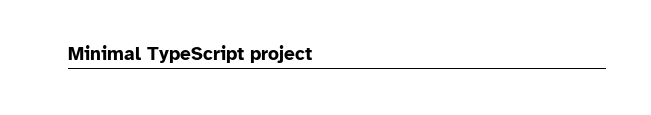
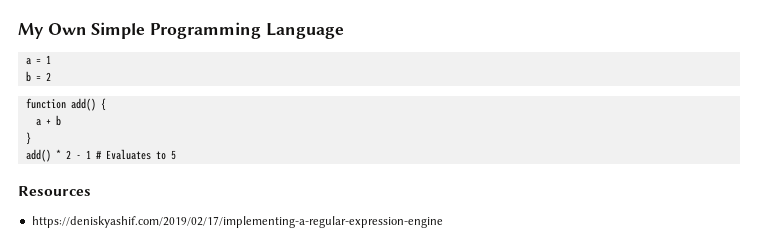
- Minimal TypeScript project
+ My Own Simple Programming Language
+ a = 1
+ b = 2
+ function add() {
+ a + b
+ }
+ add() * 2 - 1 # Evaluates to 5
+ Resources
+ https://deniskyashif.com/2019/02/17/implementing-a-regular-expression-engine

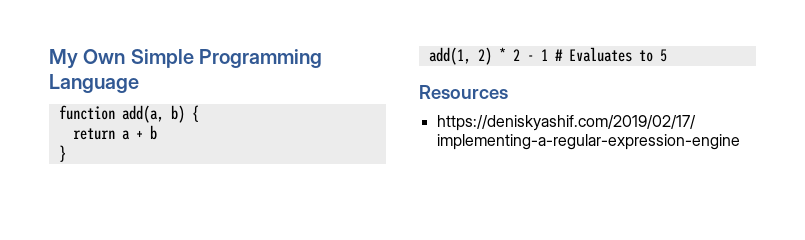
- a = 1
- b = 2
- function add() {
+ function add(a, b) {
- a + b
+ return a + b
- add() * 2 - 1 # Evaluates to 5
+ add(1, 2) * 2 - 1 # Evaluates to 5

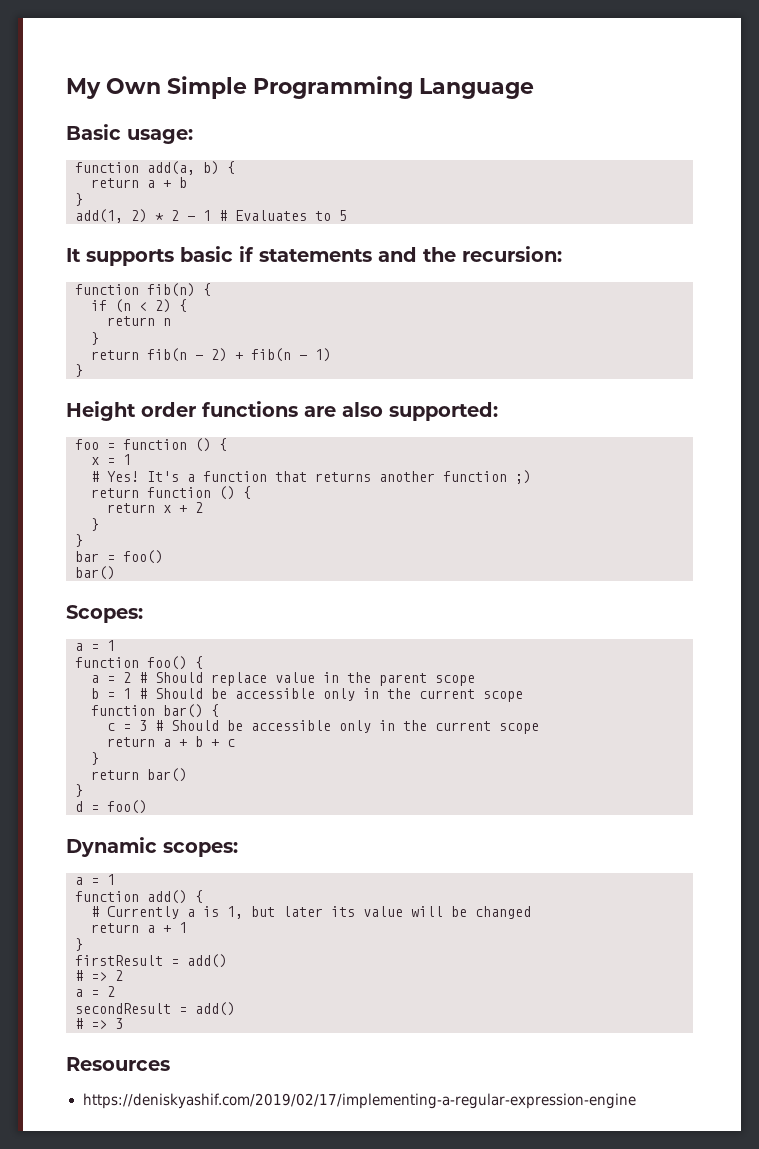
+ Basic usage:
+ It supports basic if statements and the recursion:
+ function fib(n) {
+ if (n < 2) {
+ return n
+ }
+ return fib(n - 2) + fib(n - 1)
+ }
+ Height order functions are also supported:
+ foo = function () {
+ x = 1
+ # Yes! It's a function that returns another function ;)
+ return function () {
+ return x + 2
+ }
+ }
+ bar = foo()
+ bar()
+ Scopes:
+ a = 1
+ function foo() {
+ a = 2 # Should replace value in the parent scope
+ b = 1 # Should be accessible only in the current scope
+ function bar() {
+ c = 3 # Should be accessible only in the current scope
+ return a + b + c
+ }
+ return bar()
+ }
+ d = foo()
+ Dynamic scopes:
+ a = 1
+ function add() {
+ # Currently a is 1, but later its value will be changed
+ return a + 1
+ }
+ firstResult = add()
+ # => 2
+ a = 2
+ secondResult = add()
+ # => 3

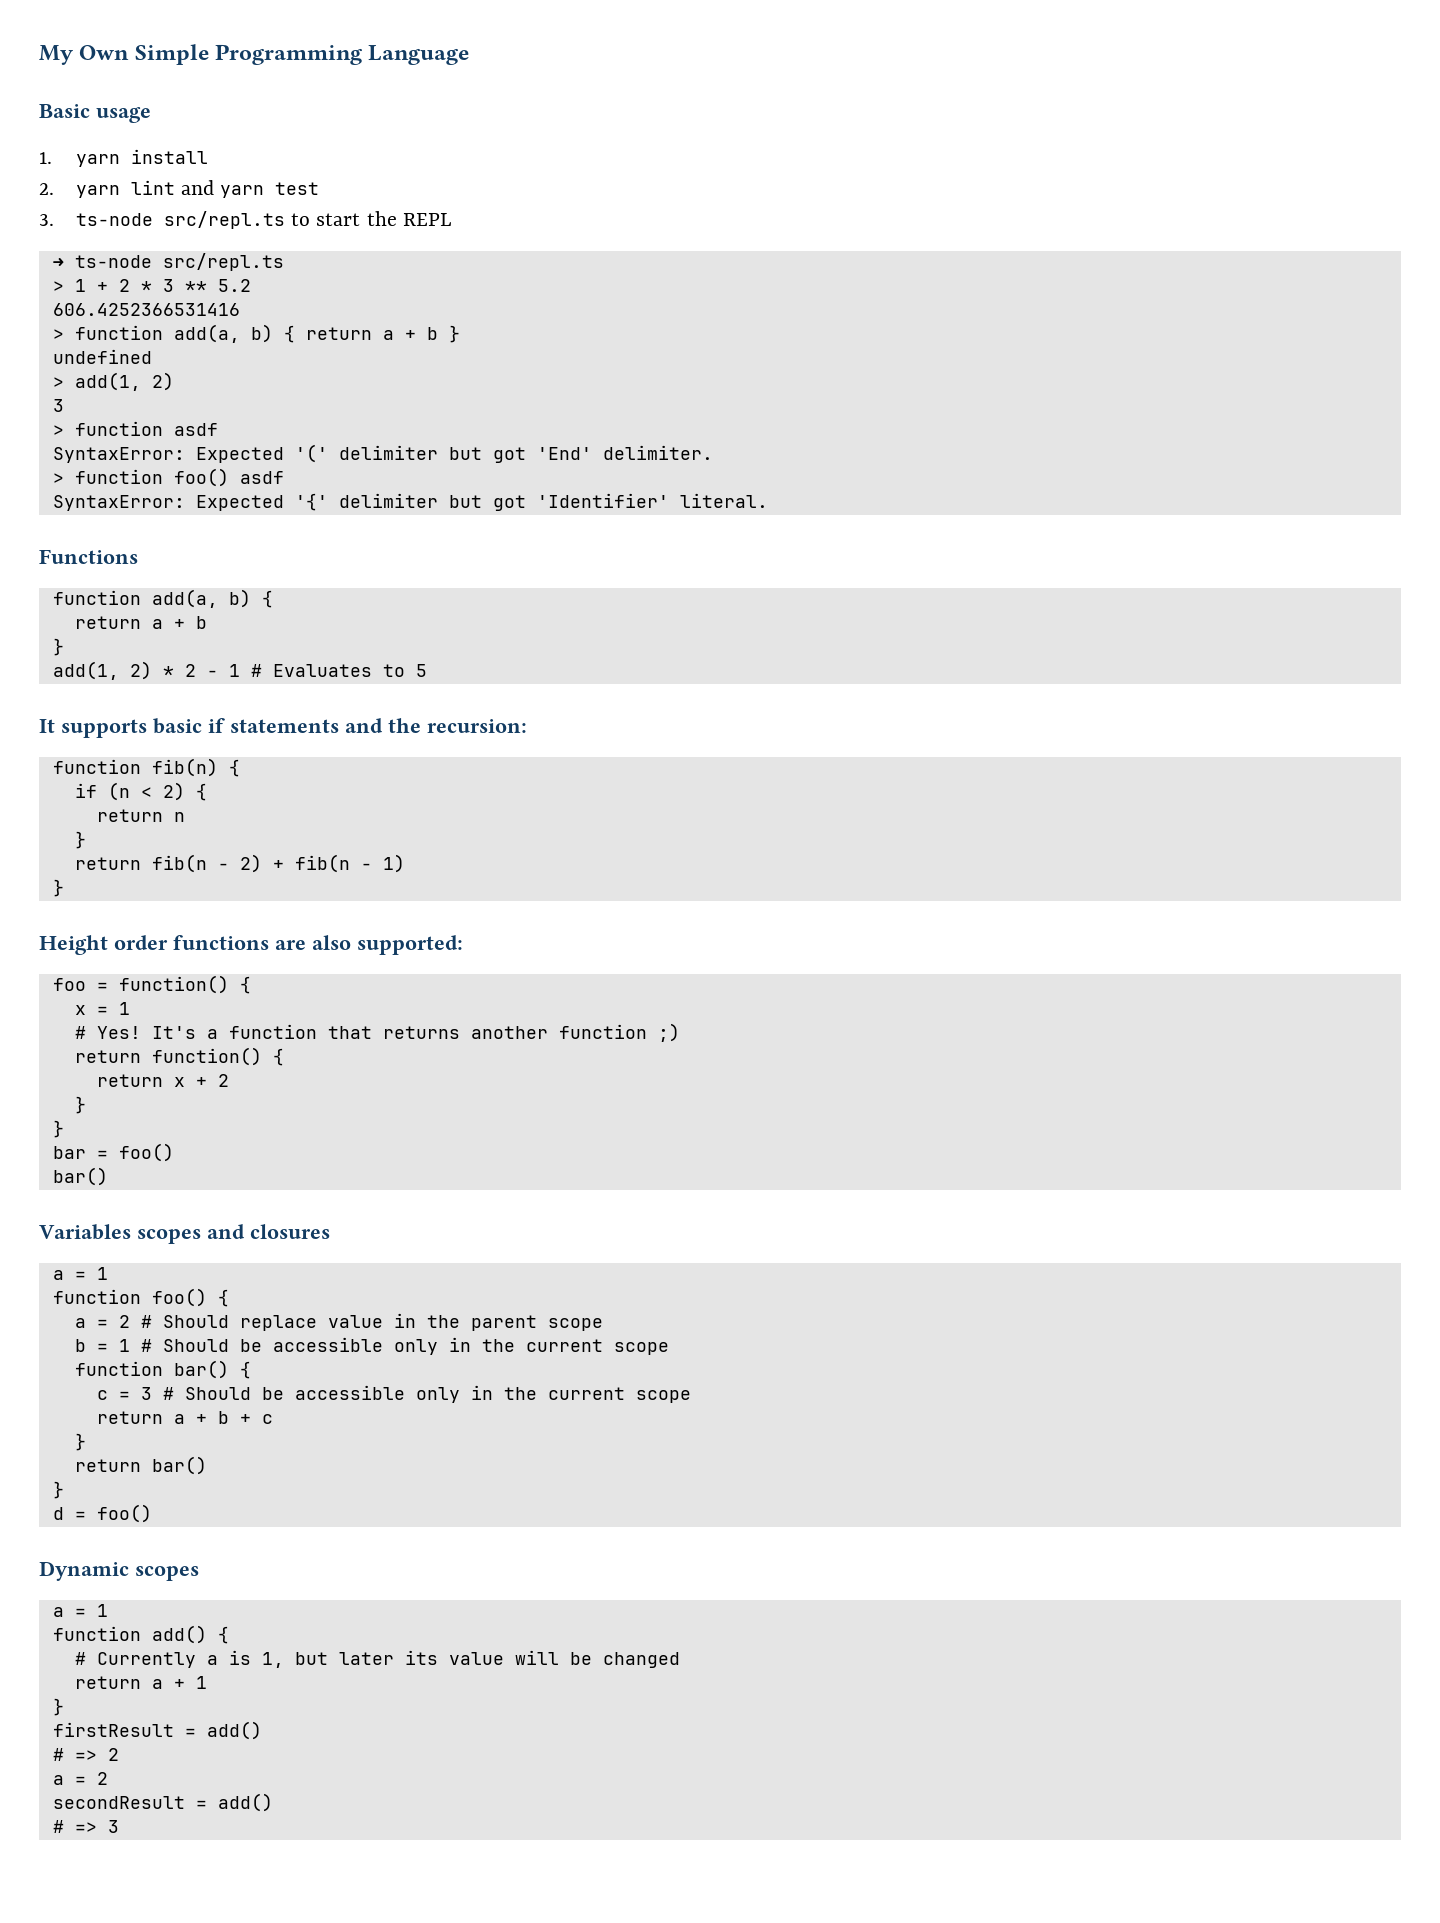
- Basic usage:
+ Basic usage
+ 1. yarn install
+ 2. yarn lint and yarn test
+ 3. ts-node src/repl.ts to start the REPL
+ ➜ ts-node src/repl.ts
+ > 1 + 2 * 3 ** 5.2
+ 606.4252366531416
+ > function add(a, b) { return a + b }
+ undefined
+ > add(1, 2)
+ 3
+ > function asdf
+ SyntaxError: Expected '(' delimiter but got 'End' delimiter.
+ > function foo() asdf
+ SyntaxError: Expected '{' delimiter but got 'Identifier' literal.
+ Functions
- foo = function () {
+ foo = function() {
- return function () {
+ return function() {
- Scopes:
+ Variables scopes and closures
- Dynamic scopes:
+ Dynamic scopes
- Resources
- https://deniskyashif.com/2019/02/17/implementing-a-regular-expression-engine

